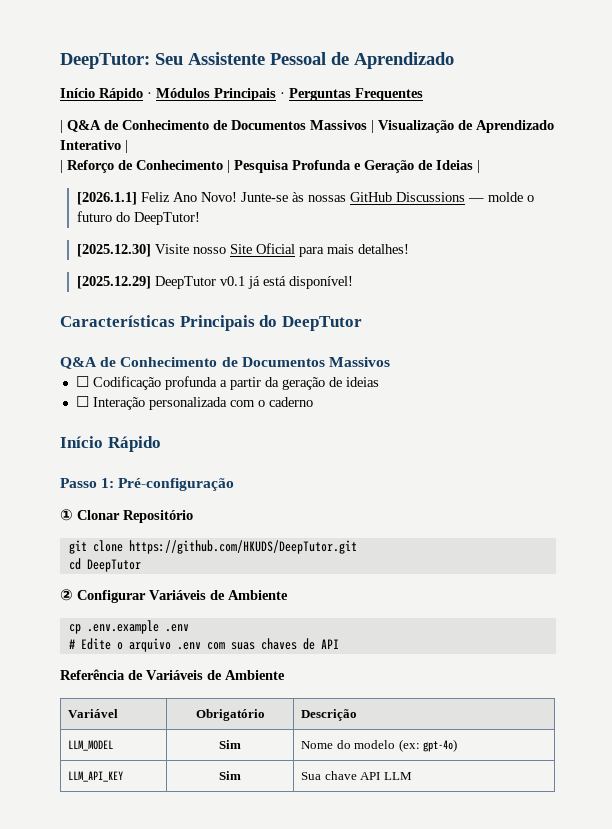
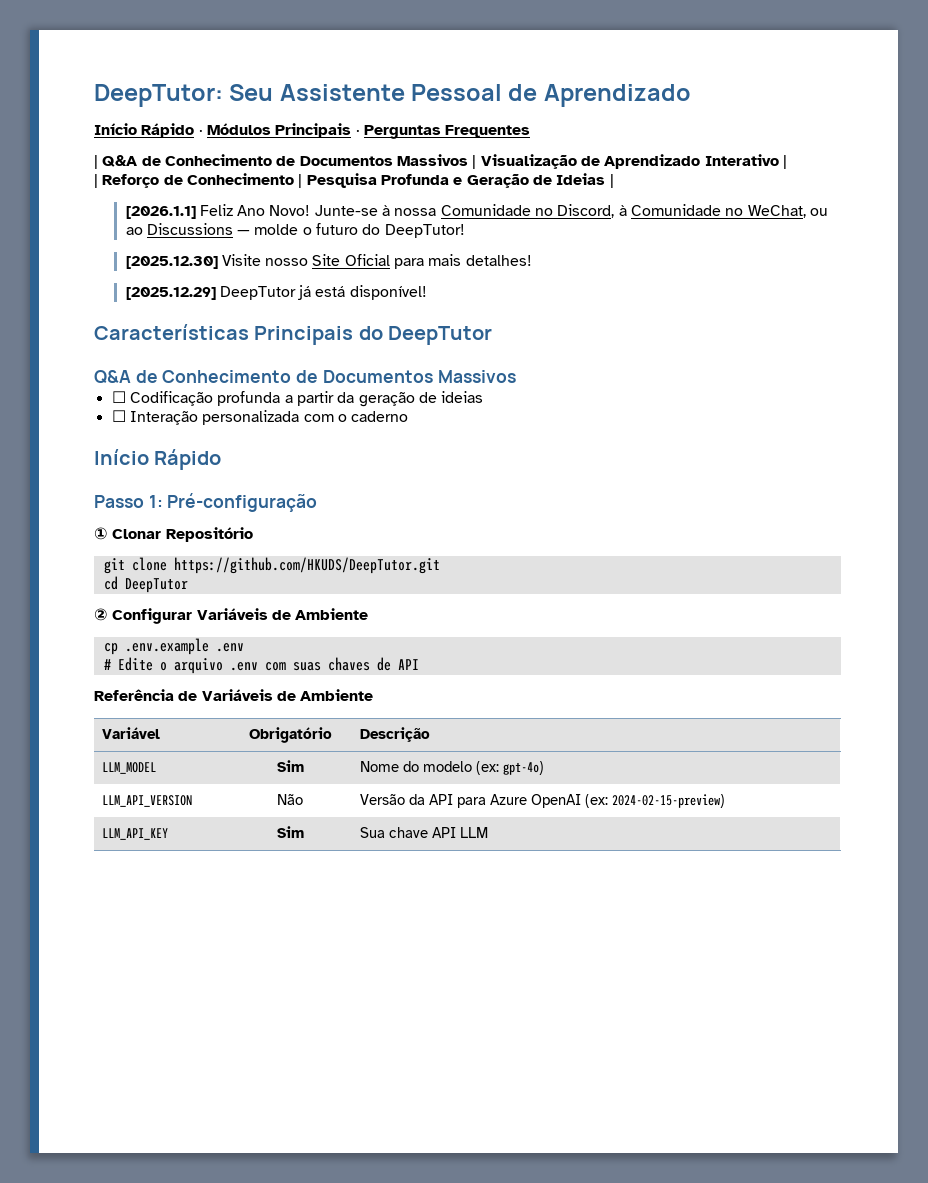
- Junte-se às nossas GitHub Discussions — molde o futuro do DeepTutor!
+ Junte-se à nossa Comunidade no Discord, à Comunidade no WeChat, ou ao Discussions — molde o futuro do DeepTutor!
- [2025.12.29] DeepTutor v0.1 já está disponível!
+ [2025.12.29] DeepTutor já está disponível!
+ LLM_API_VERSION | Não | Versão da API para Azure OpenAI (ex: 2024-02-15-preview)

